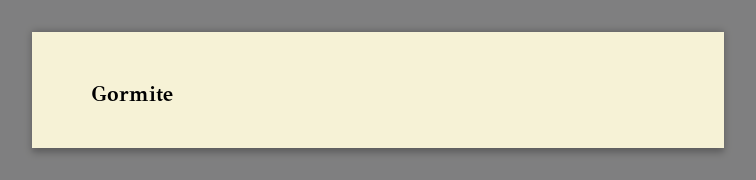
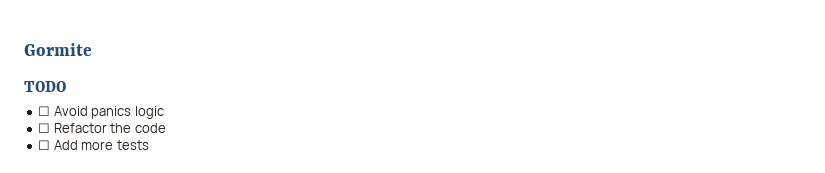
+ TODO
+ ☐ Avoid panics logic
+ ☐ Refactor the code
+ ☐ Add more tests

